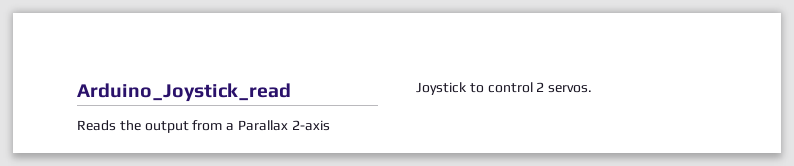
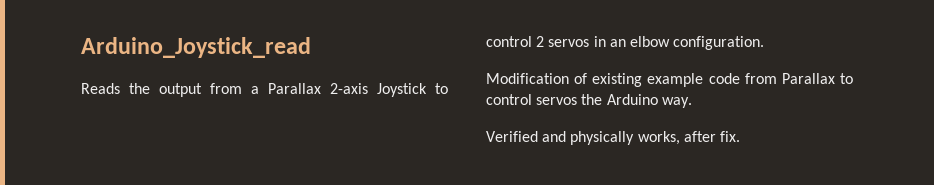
- Reads the output from a Parallax 2-axis Joystick to control 2 servos.
+ Reads the output from a Parallax 2-axis Joystick to control 2 servos in an elbow configuration.
+ Modification of existing example code from Parallax to control servos the Arduino way.
+ Verified and physically works, after fix.

